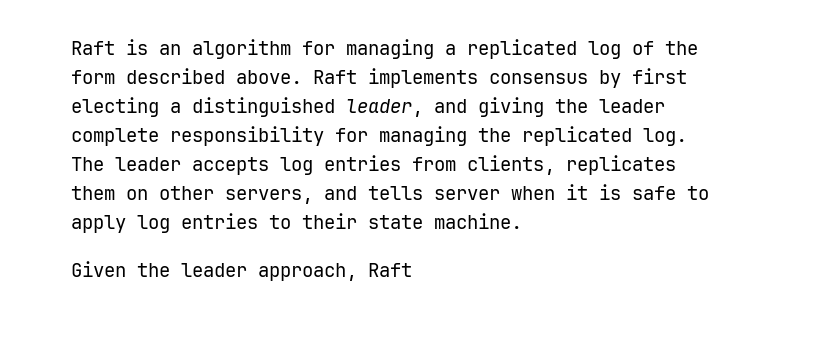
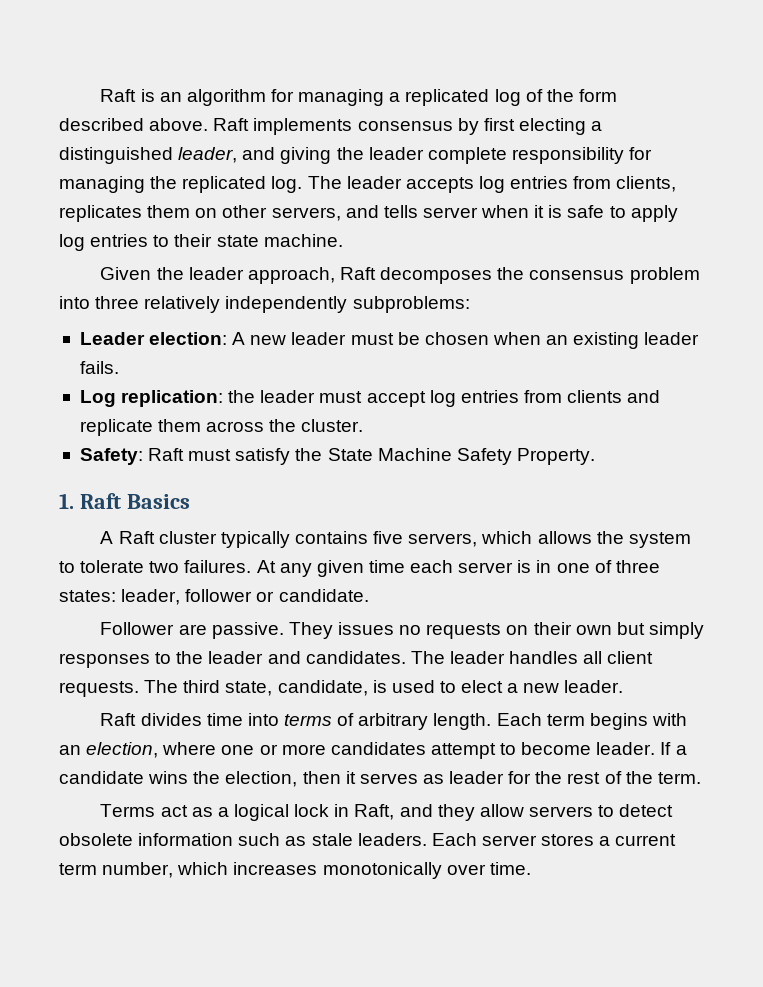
- Given the leader approach, Raft
+ Given the leader approach, Raft decomposes the consensus problem into three relatively independently subproblems:
+ Leader election: A new leader must be chosen when an existing leader fails.
+ Log replication: the leader must accept log entries from clients and replicate them across the cluster.
+ Safety: Raft must satisfy the State Machine Safety Property.
+ 1. Raft Basics
+ A Raft cluster typically contains five servers, which allows the system to tolerate two failures. At any given time each server is in one of three states: leader, follower or candidate.
+ Follower are passive. They issues no requests on their own but simply responses to the leader and candidates. The leader handles all client requests. The third state, candidate, is used to elect a new leader.
+ Raft divides time into terms of arbitrary length. Each term begins with an election, where one or more candidates attempt to become leader. If a candidate wins the election, then it serves as leader for the rest of the term.
+ Terms act as a logical lock in Raft, and they allow servers to detect obsolete information such as stale leaders. Each server stores a current term number, which increases monotonically over time.

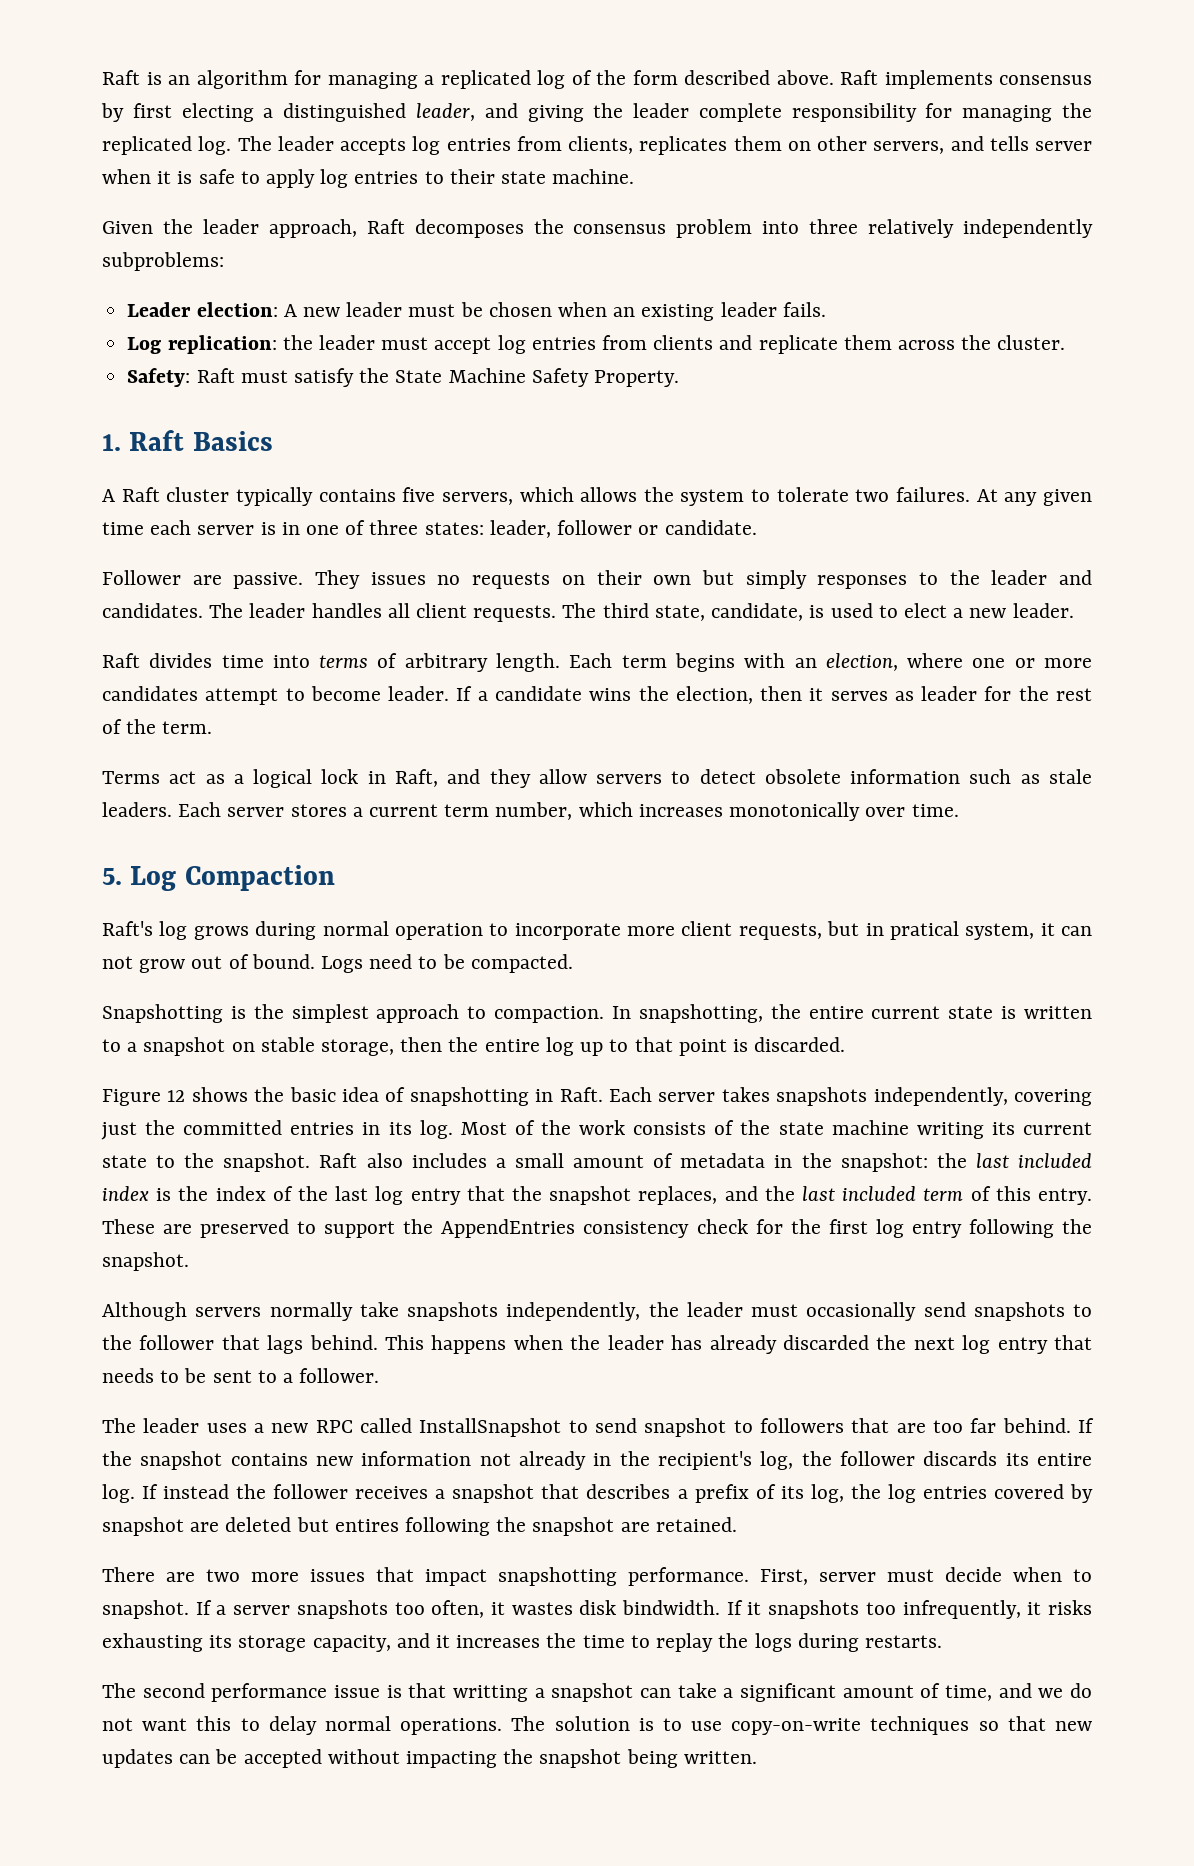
+ 5. Log Compaction
+ Raft's log grows during normal operation to incorporate more client requests, but in pratical system, it can not grow out of bound. Logs need to be compacted.
+ Snapshotting is the simplest approach to compaction. In snapshotting, the entire current state is written to a snapshot on stable storage, then the entire log up to that point is discarded.
+ Figure 12 shows the basic idea of snapshotting in Raft. Each server takes snapshots independently, covering just the committed entries in its log. Most of the work consists of the state machine writing its current state to the snapshot. Raft also includes a small amount of metadata in the snapshot: the last included index is the index of the last log entry that the snapshot replaces, and the last included term of this entry. These are preserved to support the AppendEntries consistency check for the first log entry following the snapshot.
+ Although servers normally take snapshots independently, the leader must occasionally send snapshots to the follower that lags behind. This happens when the leader has already discarded the next log entry that needs to be sent to a follower.
+ The leader uses a new RPC called InstallSnapshot to send snapshot to followers that are too far behind. If the snapshot contains new information not already in the recipient's log, the follower discards its entire log. If instead the follower receives a snapshot that describes a prefix of its log, the log entries covered by snapshot are deleted but entires following the snapshot are retained.
+ There are two more issues that impact snapshotting performance. First, server must decide when to snapshot. If a server snapshots too often, it wastes disk bindwidth. If it snapshots too infrequently, it risks exhausting its storage capacity, and it increases the time to replay the logs during restarts.
+ The second performance issue is that writting a snapshot can take a significant amount of time, and we do not want this to delay normal operations. The solution is to use copy-on-write techniques so that new updates can be accepted without impacting the snapshot being written.

